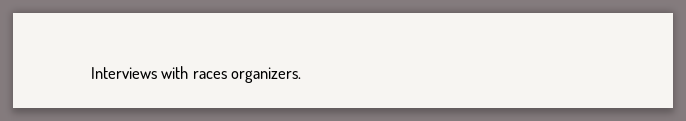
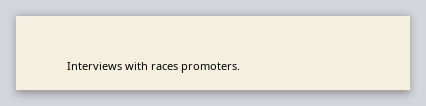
- Interviews with races organizers.
+ Interviews with races promoters.

